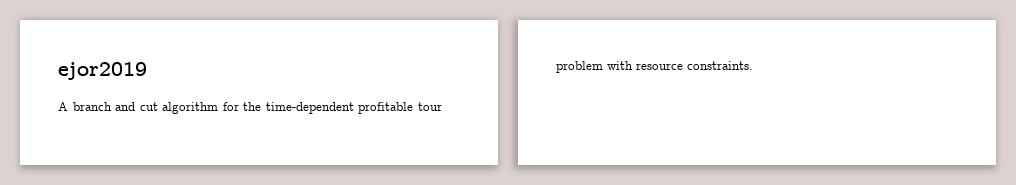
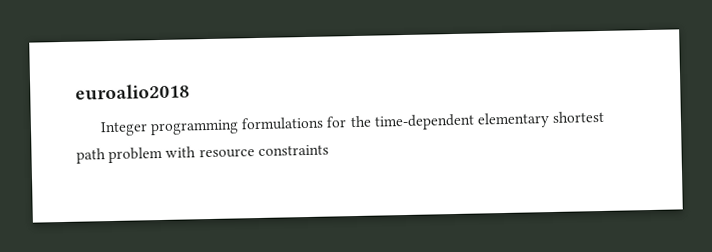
- ejor2019
- A branch and cut algorithm for the time-dependent profitable tour problem with resource constraints.
+ euroalio2018
+ Integer programming formulations for the time-dependent elementary shortest path problem with resource constraints

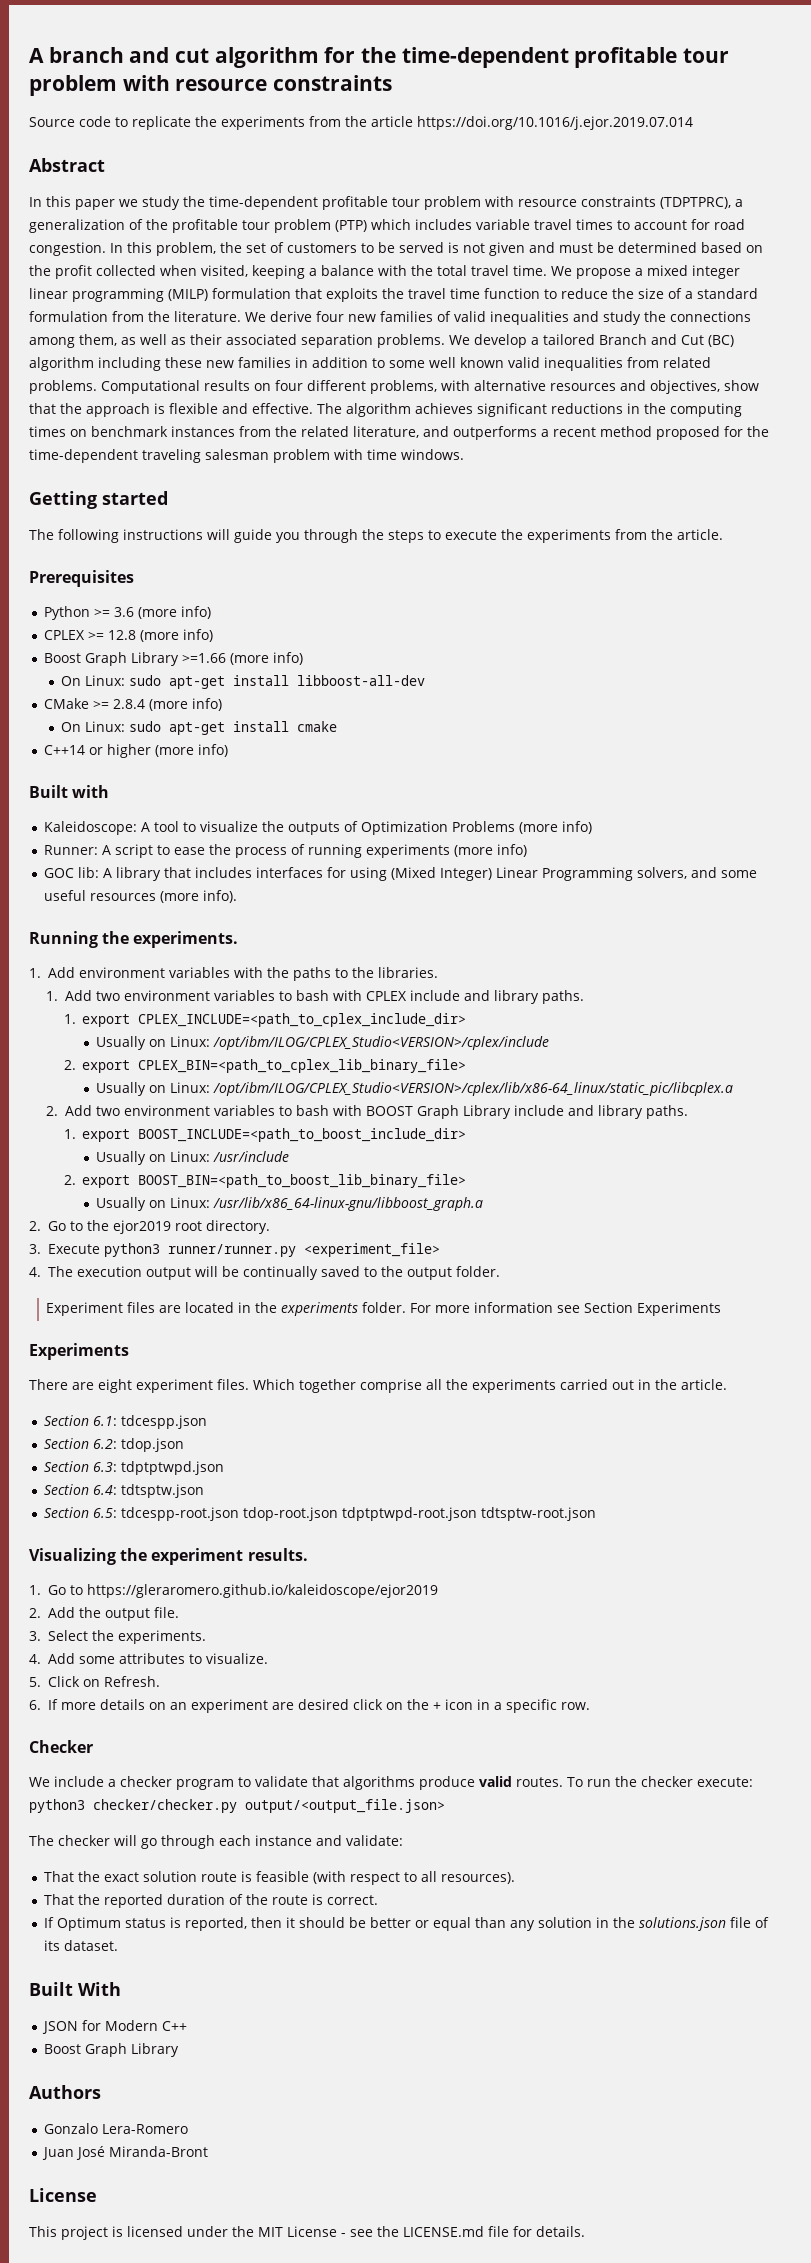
- euroalio2018
- Integer programming formulations for the time-dependent elementary shortest path problem with resource constraints
+ A branch and cut algorithm for the time-dependent profitable tour problem with resource constraints
+ Source code to replicate the experiments from the article https://doi.org/10.1016/j.ejor.2019.07.014
+ Abstract
+ In this paper we study the time-dependent profitable tour problem with resource constraints (TDPTPRC), a generalization of the profitable tour problem (PTP) which includes variable travel times to account for road congestion. In this problem, the set of customers to be served is not given and must be determined based on the profit collected when visited, keeping a balance with the total travel time. We propose a mixed integer linear programming (MILP) formulation that exploits the travel time function to reduce the size of a standard formulation from the literature. We derive four new families of valid inequalities and study the connections among them, as well as their associated separation problems. We develop a tailored Branch and Cut (BC) algorithm including these new families in addition to some well known valid inequalities from related problems. Computational results on four different problems, with alternative resources and objectives, show that the approach is flexible and effective. The algorithm achieves significant reductions in the computing times on benchmark instances from the related literature, and outperforms a recent method proposed for the time-dependent traveling salesman problem with time windows.
+ Getting started
+ The following instructions will guide you through the steps to execute the experiments from the article.
+ Prerequisites
+ Python >= 3.6 (more info)
+ CPLEX >= 12.8 (more info)
+ Boost Graph Library >=1.66 (more info)
+ On Linux: sudo apt-get install libboost-all-dev
+ CMake >= 2.8.4 (more info)
+ On Linux: sudo apt-get install cmake
+ C++14 or higher (more info)
+ Built with
+ Kaleidoscope: A tool to visualize the outputs of Optimization Problems (more info)
+ Runner: A script to ease the process of running experiments (more info)
+ GOC lib: A library that includes interfaces for using (Mixed Integer) Linear Programming solvers, and some useful resources (more info).
+ Running the experiments.
+ 1. Add environment variables with the paths to the libraries.
+ 1. Add two environment variables to bash with CPLEX include and library paths.
+ 1. export CPLEX_INCLUDE=<path_to_cplex_include_dir>
+ Usually on Linux: /opt/ibm/ILOG/CPLEX_Studio<VERSION>/cplex/include
+ 2. export CPLEX_BIN=<path_to_cplex_lib_binary_file>
+ Usually on Linux: /opt/ibm/ILOG/CPLEX_Studio<VERSION>/cplex/lib/x86-64_linux/static_pic/libcplex.a
+ 2. Add two environment variables to bash with BOOST Graph Library include and library paths.
+ 1. export BOOST_INCLUDE=<path_to_boost_include_dir>
+ Usually on Linux: /usr/include
+ 2. export BOOST_BIN=<path_to_boost_lib_binary_file>
+ Usually on Linux: /usr/lib/x86_64-linux-gnu/libboost_graph.a
+ 2. Go to the ejor2019 root directory.
+ 3. Execute python3 runner/runner.py <experiment_file>
+ 4. The execution output will be continually saved to the output folder.
+ Experiment files are located in the experiments folder. For more information see Section Experiments
+ Experiments
+ There are eight experiment files. Which together comprise all the experiments carried out in the article.
+ Section 6.1: tdcespp.json
+ Section 6.2: tdop.json
+ Section 6.3: tdptptwpd.json
+ Section 6.4: tdtsptw.json
+ Section 6.5: tdcespp-root.json tdop-root.json tdptptwpd-root.json tdtsptw-root.json
+ Visualizing the experiment results.
+ 1. Go to https://gleraromero.github.io/kaleidoscope/ejor2019
+ 2. Add the output file.
+ 3. Select the experiments.
+ 4. Add some attributes to visualize.
+ 5. Click on Refresh.
+ 6. If more details on an experiment are desired click on the + icon in a specific row.
+ Checker
+ We include a checker program to validate that algorithms produce valid routes. To run the checker execute: python3 checker/checker.py output/<output_file.json>
+ The checker will go through each instance and validate:
+ That the exact solution route is feasible (with respect to all resources).
+ That the reported duration of the route is correct.
+ If Optimum status is reported, then it should be better or equal than any solution in the solutions.json file of its dataset.
+ Built With
+ JSON for Modern C++
+ Boost Graph Library
+ Authors
+ Gonzalo Lera-Romero
+ Juan José Miranda-Bront
+ License
+ This project is licensed under the MIT License - see the LICENSE.md file for details.

